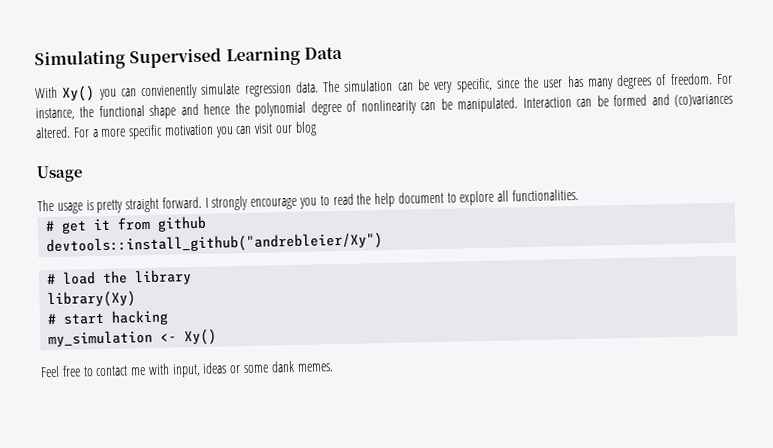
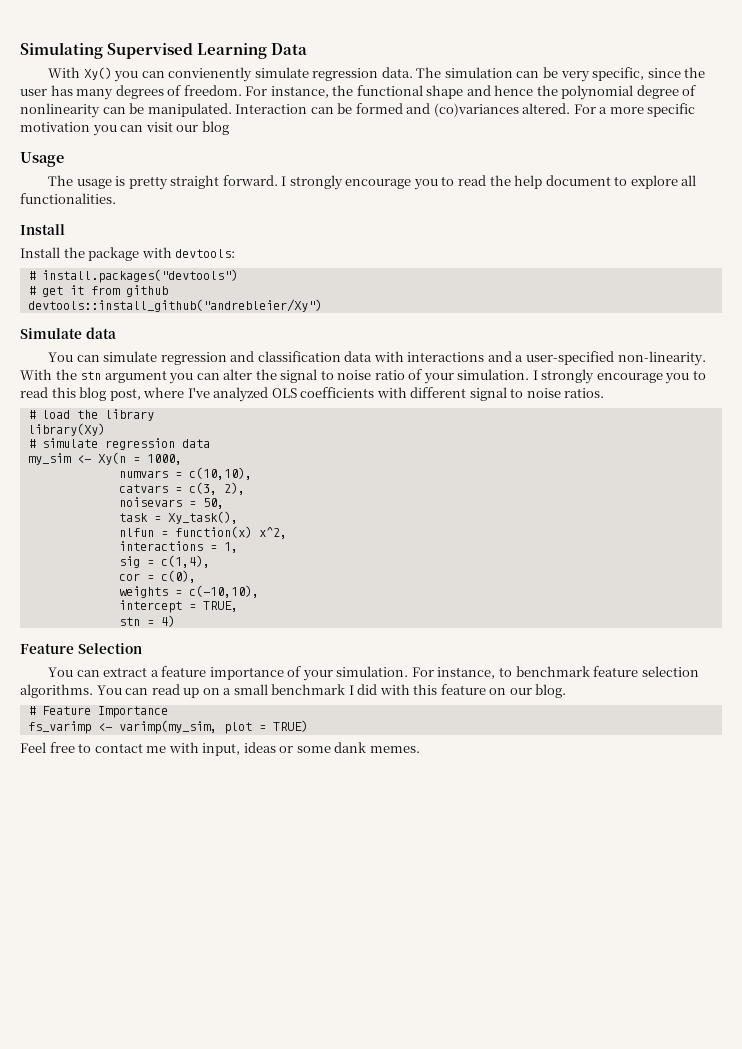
  I strongly encourage you to read the help document to explore all functionalities.
+ Install
+ Install the package with devtools:
+ # install.packages("devtools")
+ Simulate data
+ You can simulate regression and classification data with interactions and a user-specified non-linearity. With the stn argument you can alter the signal to noise ratio of your simulation. I strongly encourage you to read this blog post, where I've analyzed OLS coefficients with different signal to noise ratios.
- # start hacking
- my_simulation <- Xy()
+ # simulate regression data
+ my_sim <- Xy(n = 1000,
+ numvars = c(10,10),
+ catvars = c(3, 2),
+ noisevars = 50,
+ task = Xy_task(),
+ nlfun = function(x) x^2,
+ interactions = 1,
+ sig = c(1,4),
+ cor = c(0),
+ weights = c(-10,10),
+ intercept = TRUE,
+ stn = 4)
+ Feature Selection
+ You can extract a feature importance of your simulation. For instance, to benchmark feature selection algorithms. You can read up on a small benchmark I did with this feature on our blog.
+ # Feature Importance
+ fs_varimp <- varimp(my_sim, plot = TRUE)

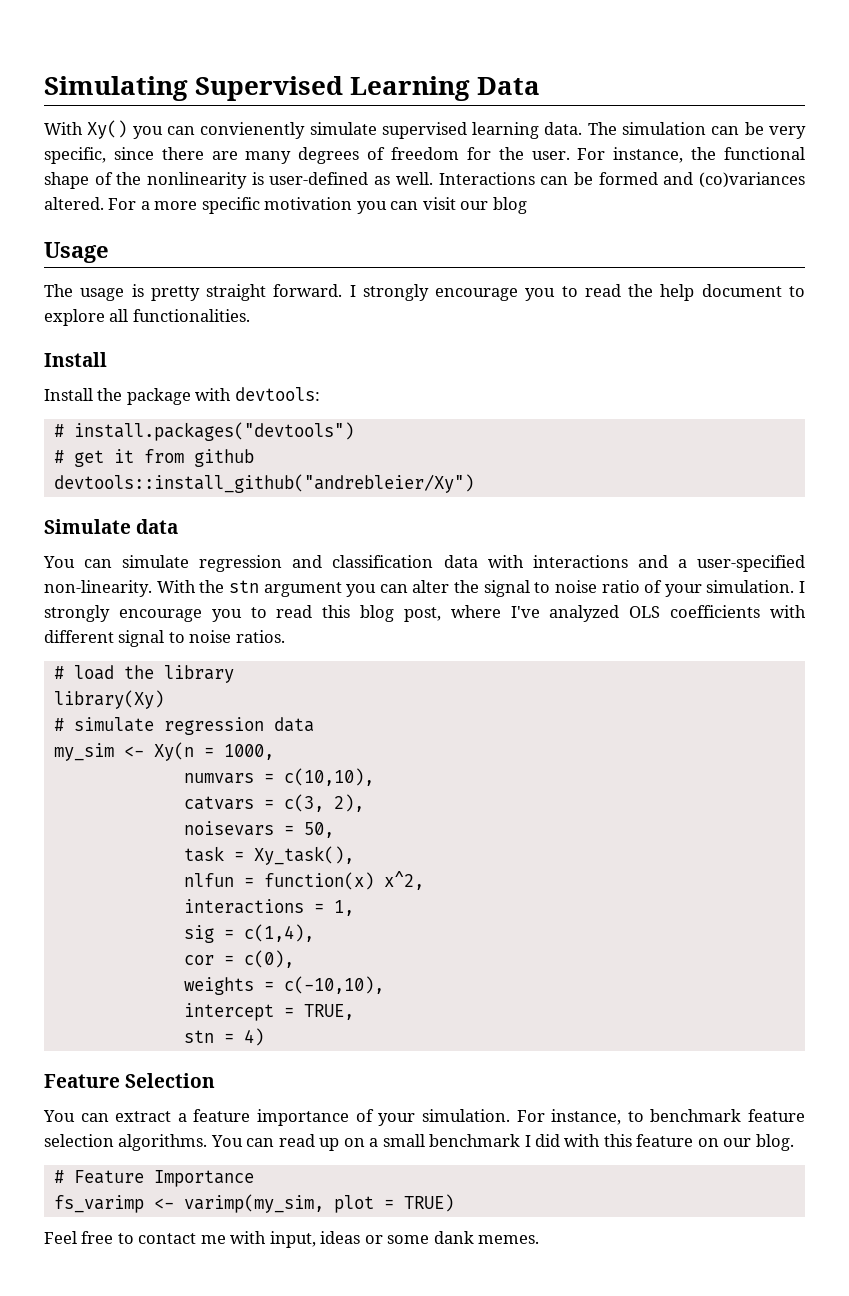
- With Xy() you can convienently simulate regression data.
+ With Xy() you can convienently simulate supervised learning data.
- The simulation can be very specific, since the user has many degrees of freedom.
+ The simulation can be very specific, since there are many degrees of freedom for the user.
- For instance, the functional shape and hence the polynomial degree of nonlinearity can be manipulated. Interaction can be formed and (co)variances altered.
+ For instance, the functional shape of the nonlinearity is user-defined as well. Interactions can be formed and (co)variances altered.

